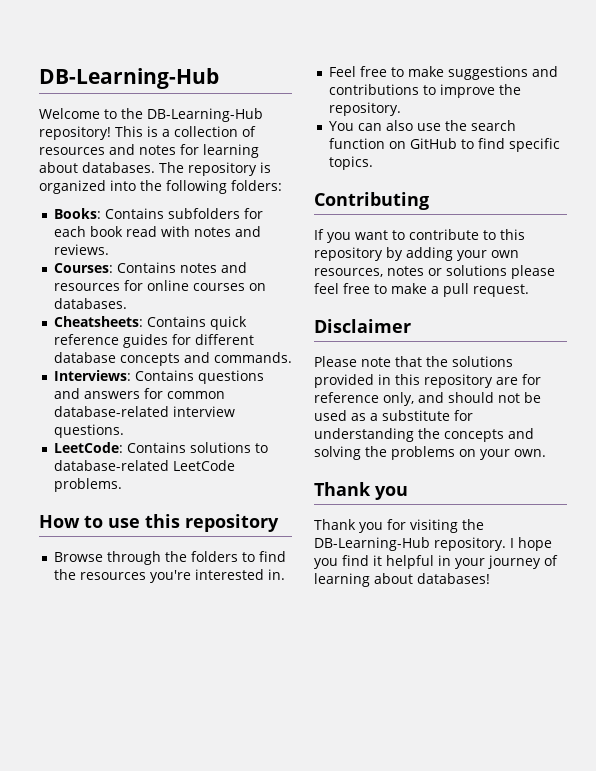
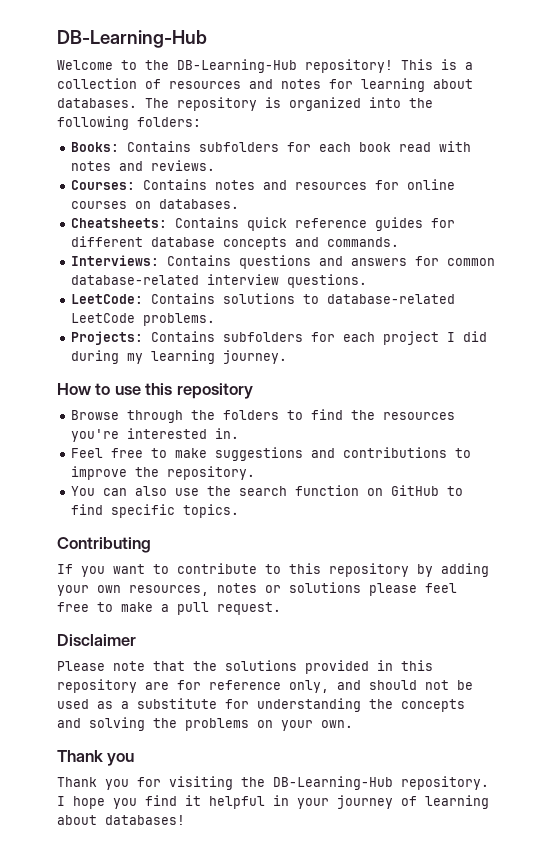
+ Projects: Contains subfolders for each project I did during my learning journey.

